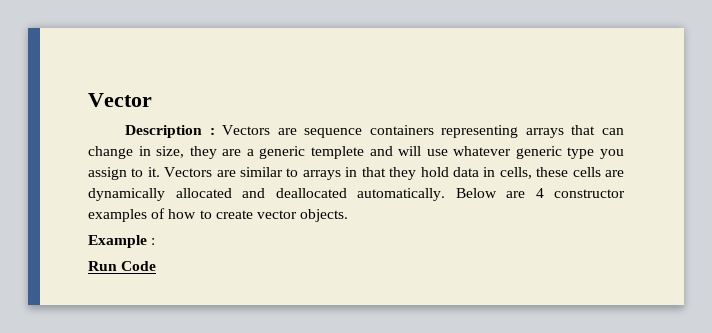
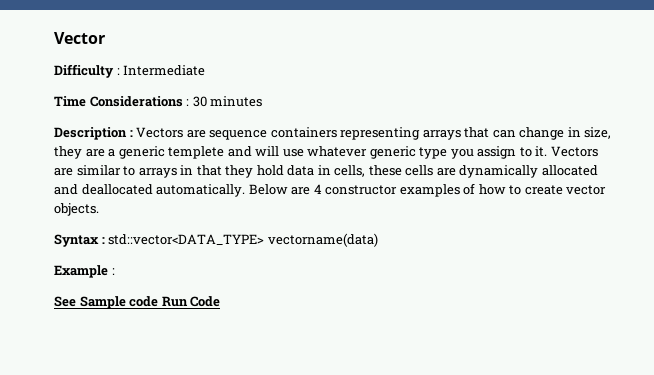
+ Difficulty : Intermediate
+ Time Considerations : 30 minutes
+ Syntax : std::vector<DATA_TYPE> vectorname(data)
- Run Code
+ See Sample code Run Code

